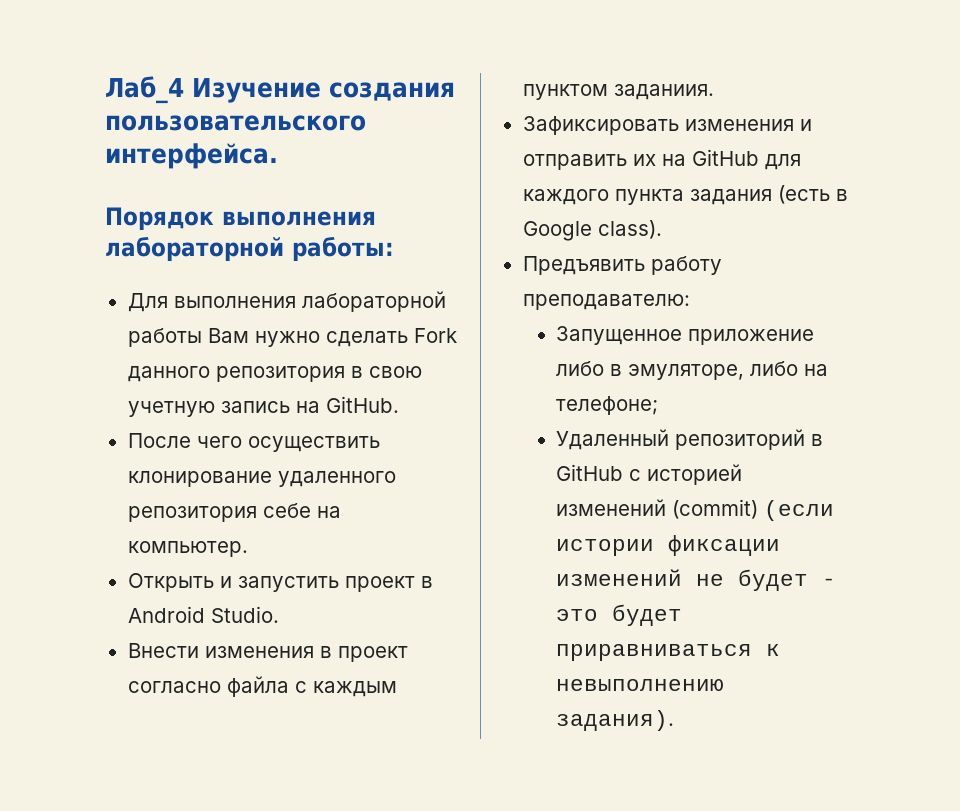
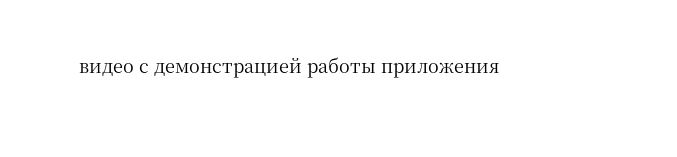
- Лаб_4 Изучение создания пользовательского интерфейса.
- Порядок выполнения лабораторной работы:
- Для выполнения лабораторной работы Вам нужно сделать Fork данного репозитория в свою учетную запись на GitHub.
- После чего осуществить клонирование удаленного репозитория себе на компьютер.
- Открыть и запустить проект в Android Studio.
- Внести изменения в проект согласно файла с каждым пунктом заданиия.
- Зафиксировать изменения и отправить их на GitHub для каждого пункта задания (есть в Google class).
- Предъявить работу преподавателю:
- Запущенное приложение либо в эмуляторе, либо на телефоне;
- Удаленный репозиторий в GitHub с историей изменений (commit) (если истории фиксации изменений не будет - это будет приравниваться к невыполнению задания).
+ видео с демонстрацией работы приложения

